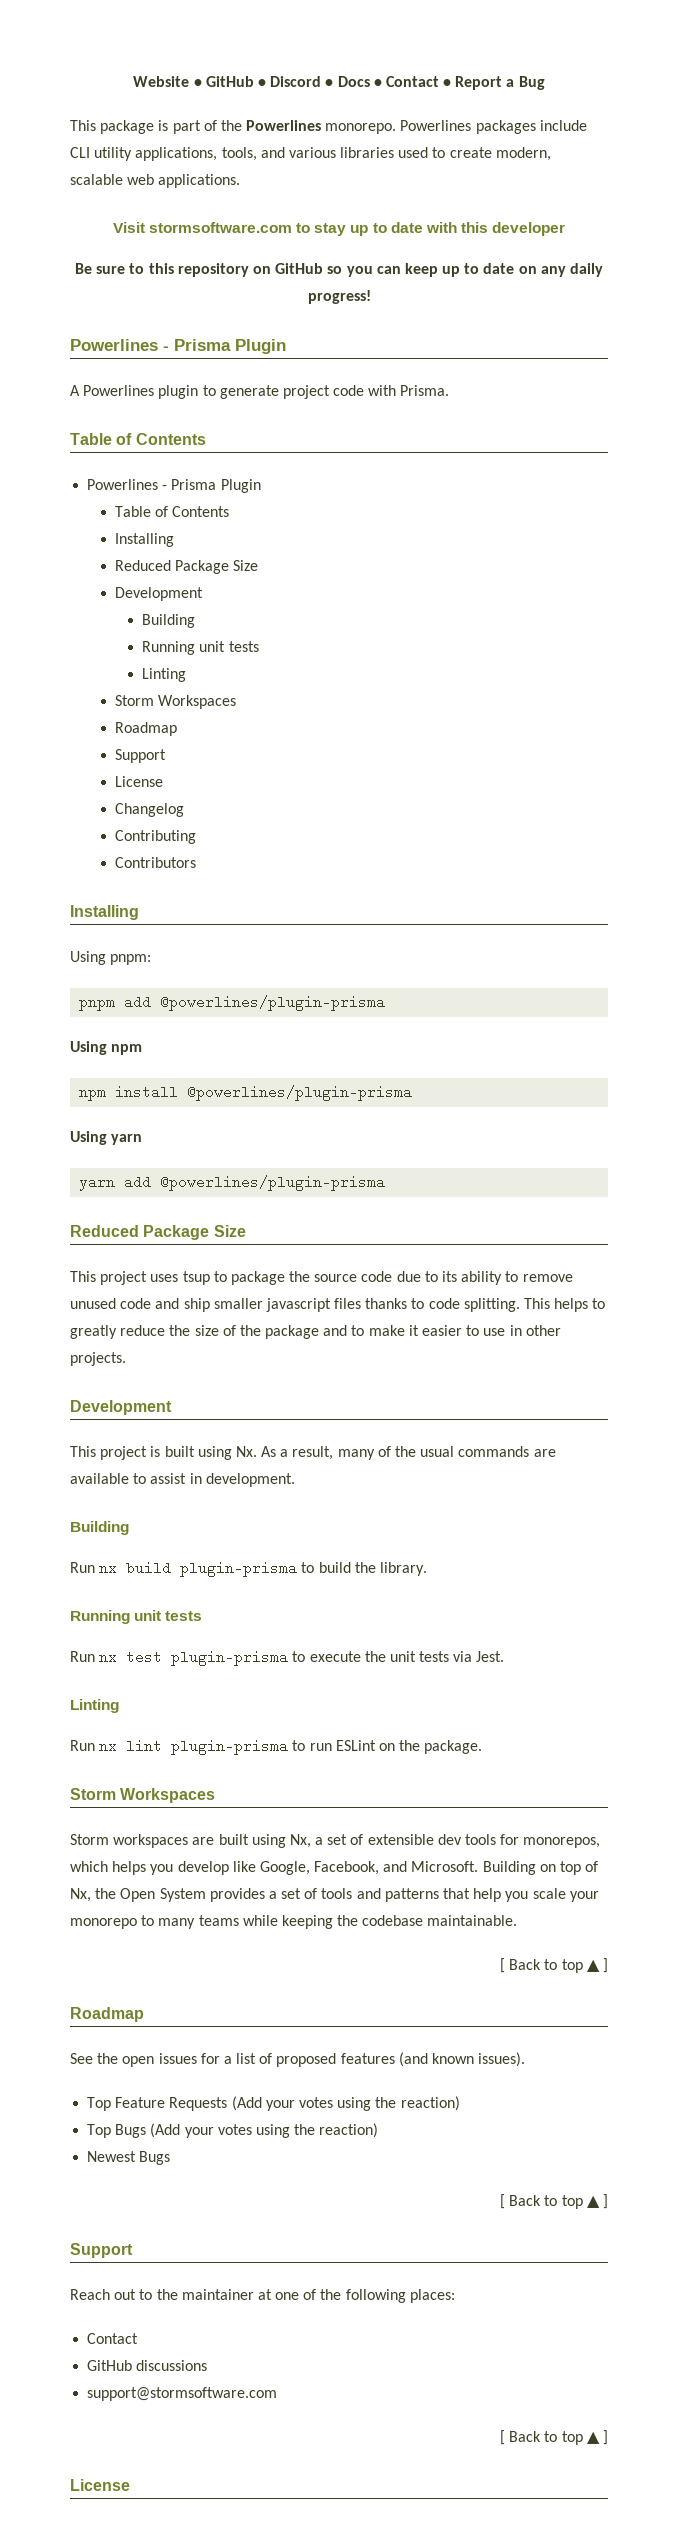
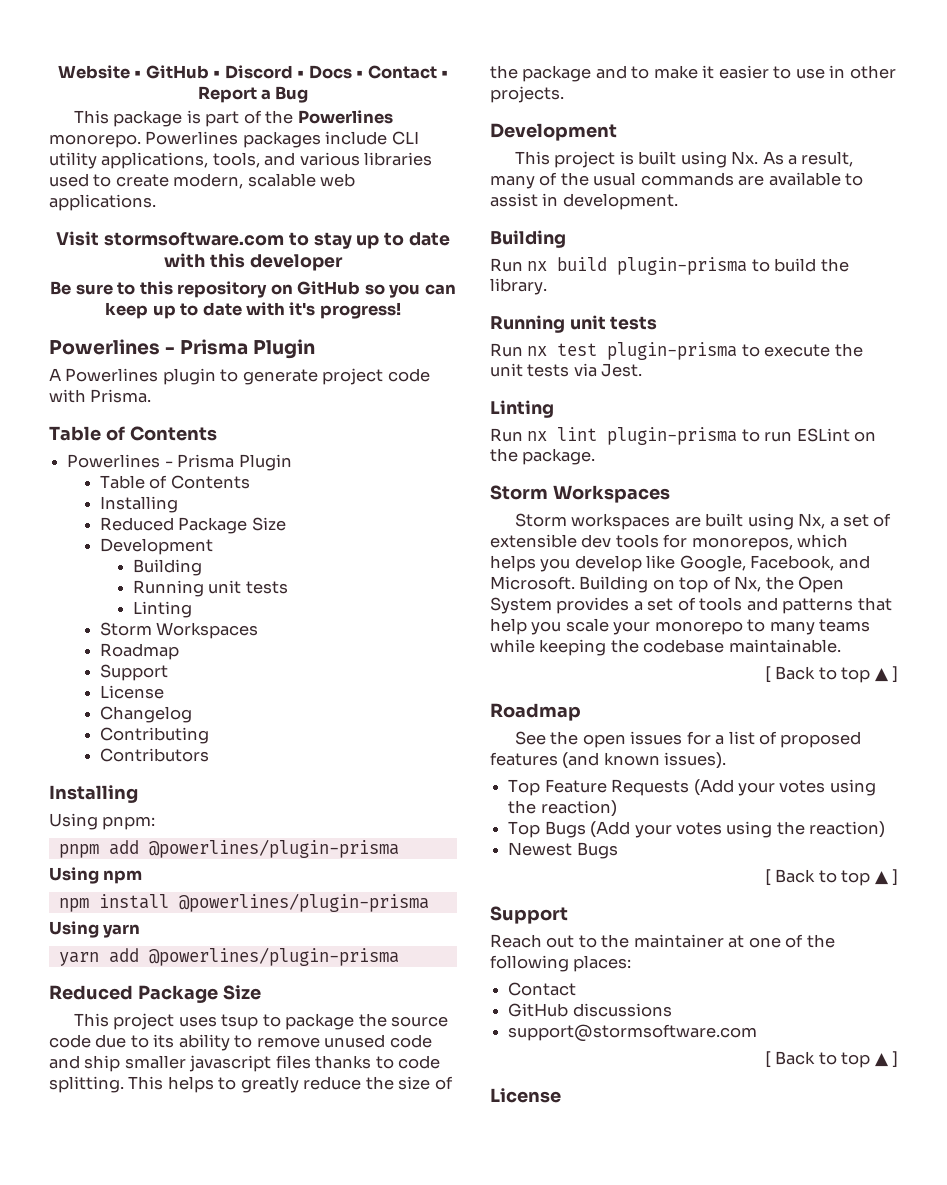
- Be sure to this repository on GitHub so you can keep up to date on any daily progress!
+ Be sure to this repository on GitHub so you can keep up to date with it's progress!

